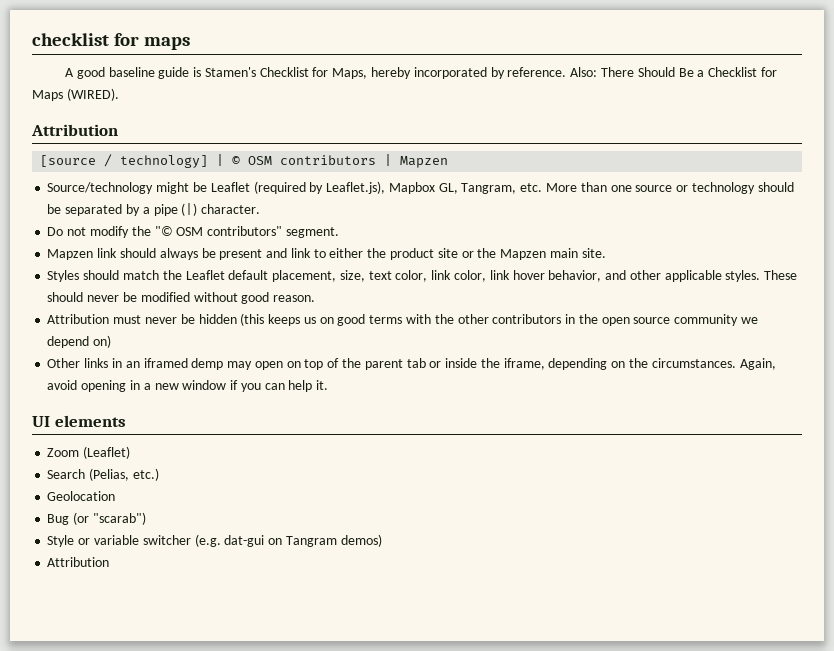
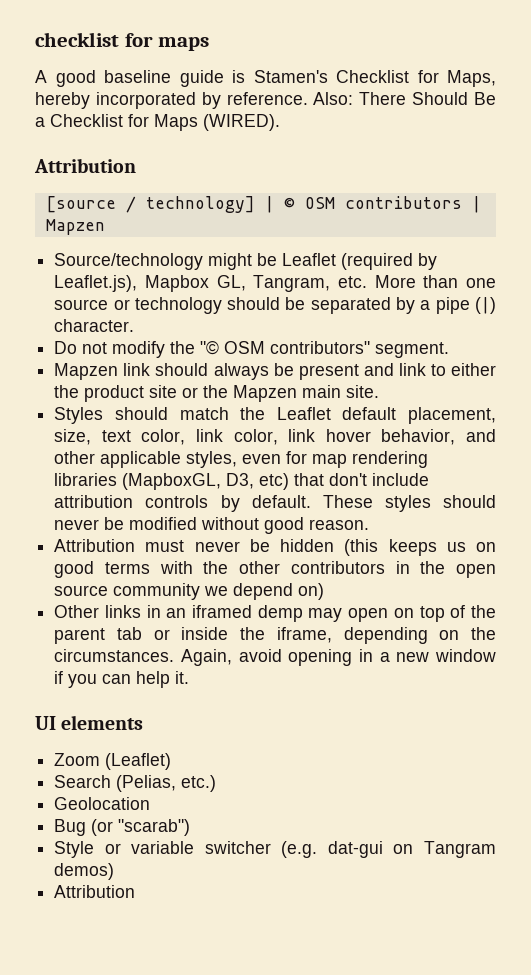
- Styles should match the Leaflet default placement, size, text color, link color, link hover behavior, and other applicable styles. These should never be modified without good reason.
+ Styles should match the Leaflet default placement, size, text color, link color, link hover behavior, and other applicable styles, even for map rendering libraries (MapboxGL, D3, etc) that don't include attribution controls by default. These styles should never be modified without good reason.

